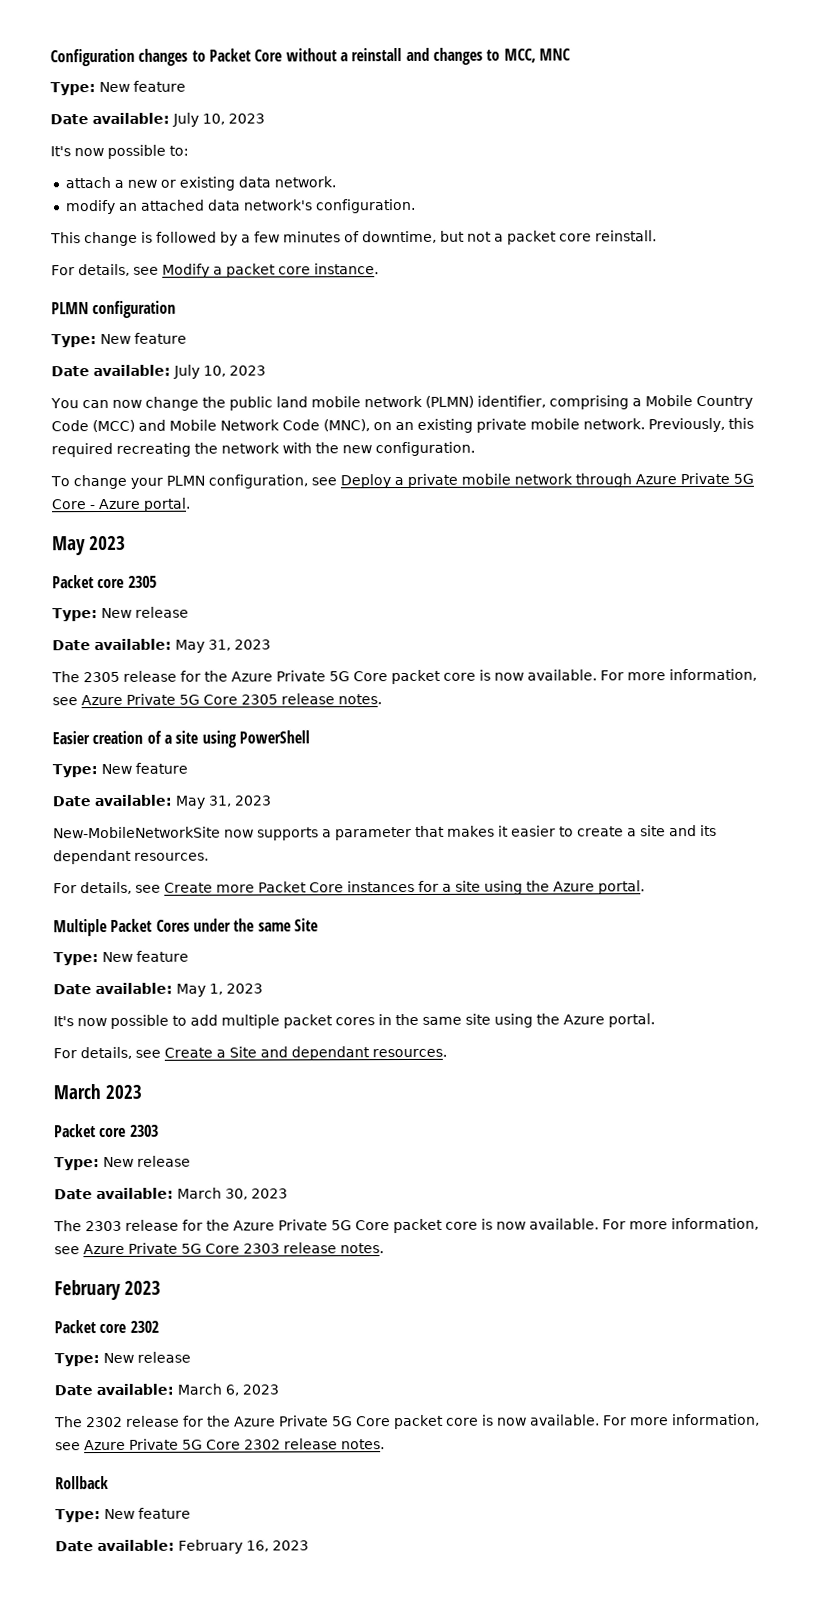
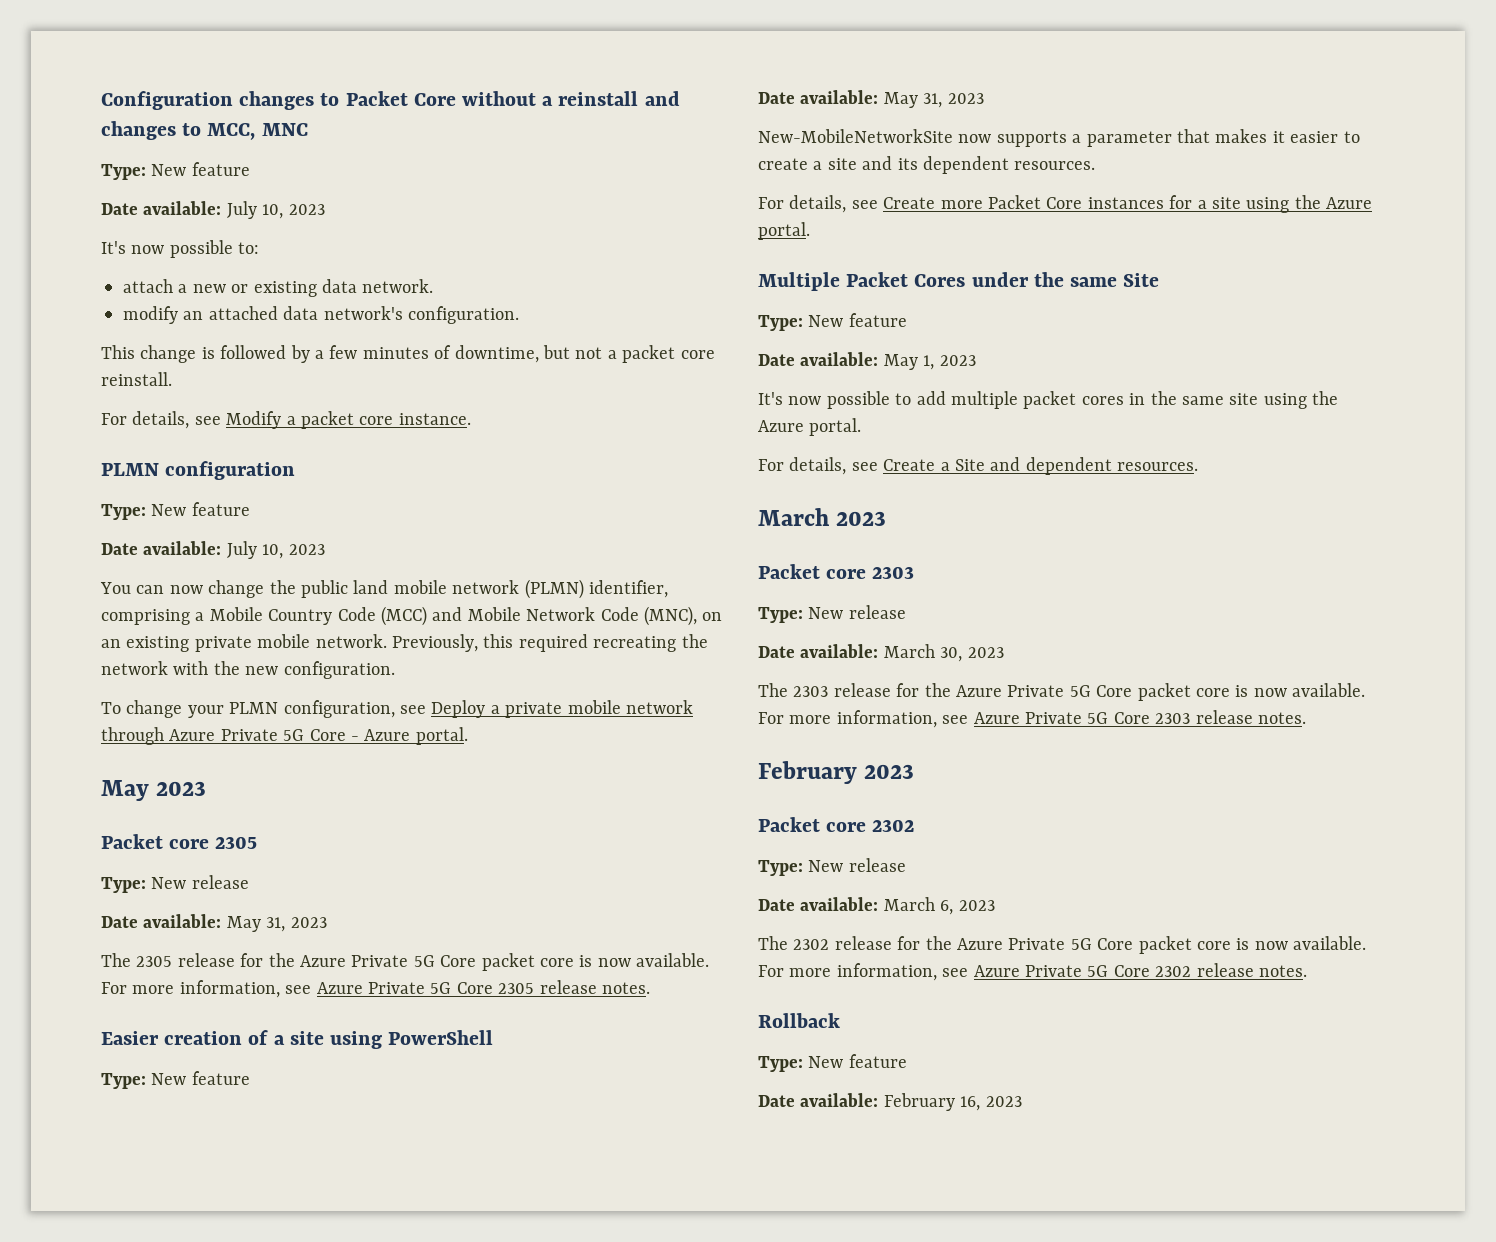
- New-MobileNetworkSite now supports a parameter that makes it easier to create a site and its dependant resources.
+ New-MobileNetworkSite now supports a parameter that makes it easier to create a site and its dependent resources.
- For details, see Create a Site and dependant resources.
+ For details, see Create a Site and dependent resources.

